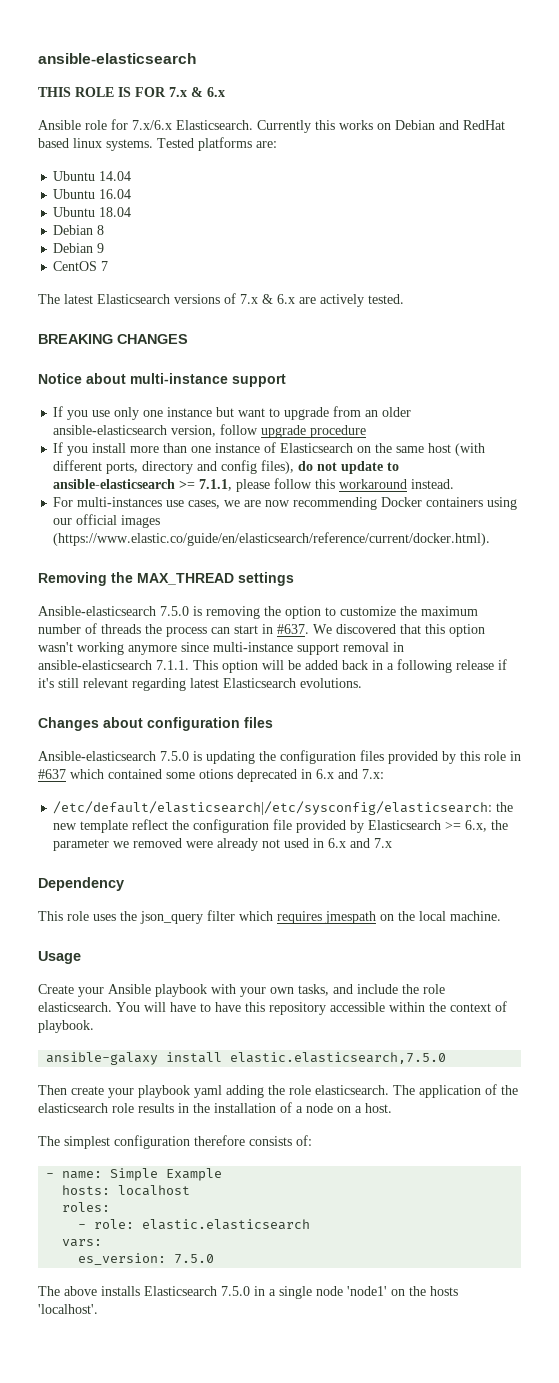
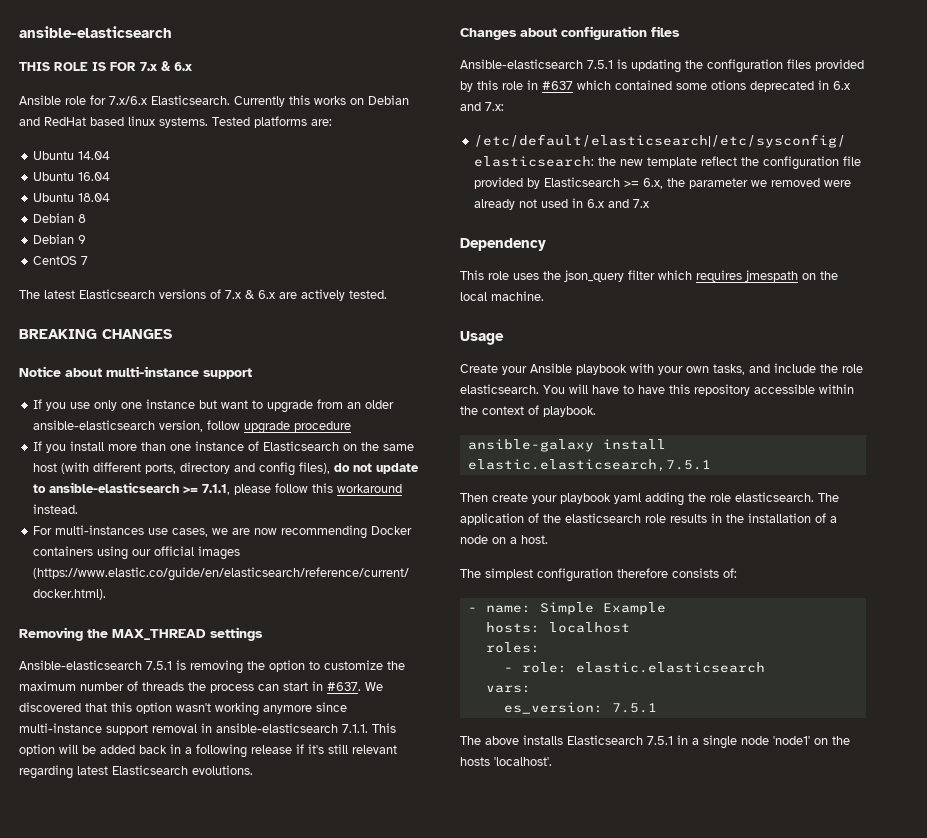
- Ansible-elasticsearch 7.5.0 is removing the option to customize the maximum number of threads the process can start in #637.
+ Ansible-elasticsearch 7.5.1 is removing the option to customize the maximum number of threads the process can start in #637.
- Ansible-elasticsearch 7.5.0 is updating the configuration files provided by this role in #637 which contained some otions deprecated in 6.x and 7.x:
+ Ansible-elasticsearch 7.5.1 is updating the configuration files provided by this role in #637 which contained some otions deprecated in 6.x and 7.x:
- ansible-galaxy install elastic.elasticsearch,7.5.0
+ ansible-galaxy install elastic.elasticsearch,7.5.1
- es_version: 7.5.0
+ es_version: 7.5.1
- The above installs Elasticsearch 7.5.0 in a single node 'node1' on the hosts 'localhost'.
+ The above installs Elasticsearch 7.5.1 in a single node 'node1' on the hosts 'localhost'.

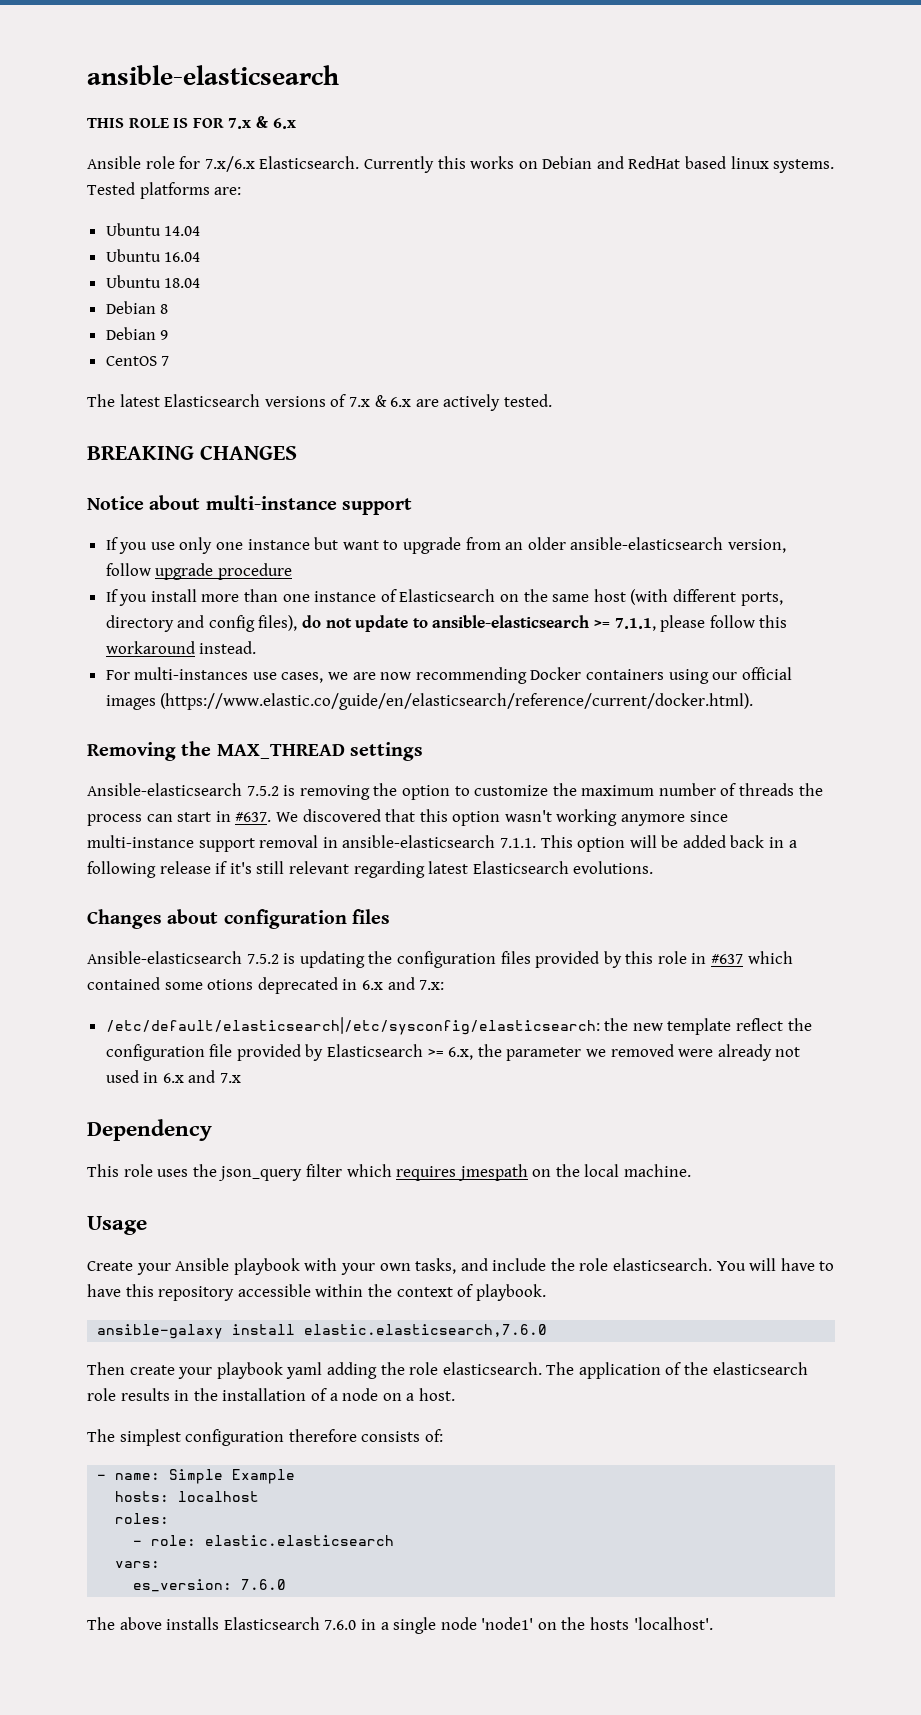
- Ansible-elasticsearch 7.5.1 is removing the option to customize the maximum number of threads the process can start in #637.
+ Ansible-elasticsearch 7.5.2 is removing the option to customize the maximum number of threads the process can start in #637.
- Ansible-elasticsearch 7.5.1 is updating the configuration files provided by this role in #637 which contained some otions deprecated in 6.x and 7.x:
+ Ansible-elasticsearch 7.5.2 is updating the configuration files provided by this role in #637 which contained some otions deprecated in 6.x and 7.x:
- ansible-galaxy install elastic.elasticsearch,7.5.1
+ ansible-galaxy install elastic.elasticsearch,7.6.0
- es_version: 7.5.1
+ es_version: 7.6.0
- The above installs Elasticsearch 7.5.1 in a single node 'node1' on the hosts 'localhost'.
+ The above installs Elasticsearch 7.6.0 in a single node 'node1' on the hosts 'localhost'.

